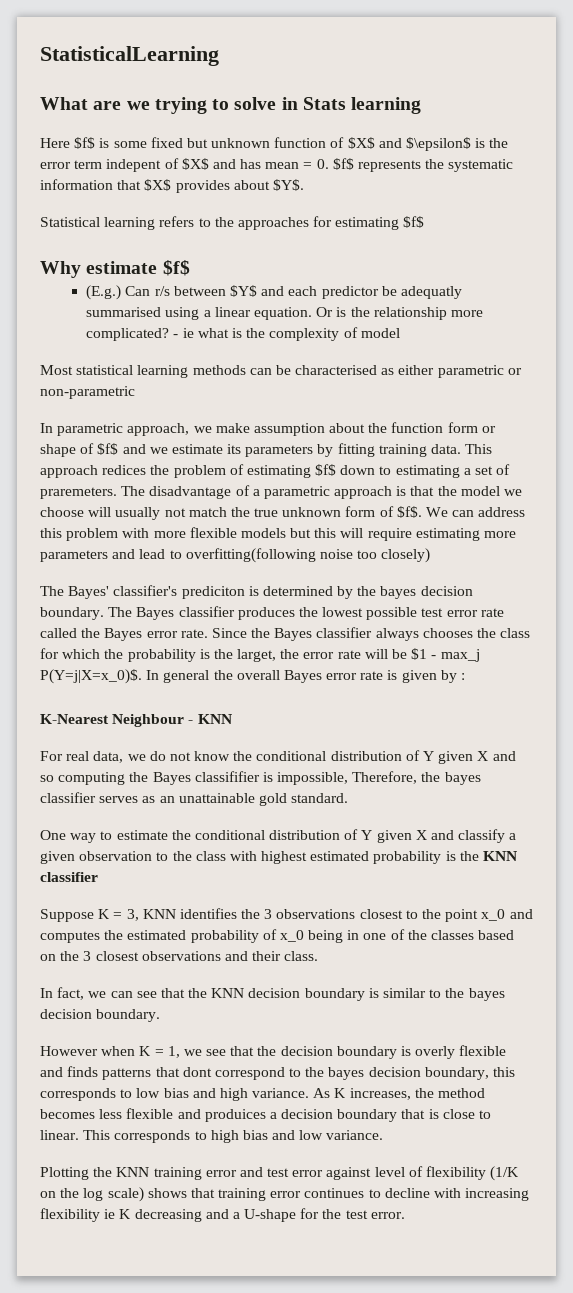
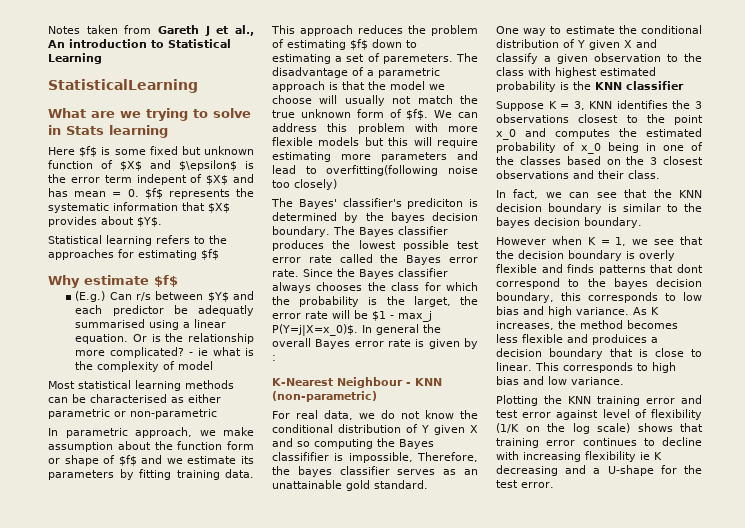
+ Notes taken from Gareth J et al., An introduction to Statistical Learning
- This approach redices the problem of estimating $f$ down to estimating a set of praremeters.
+ This approach reduces the problem of estimating $f$ down to estimating a set of paremeters.
- K-Nearest Neighbour - KNN
+ K-Nearest Neighbour - KNN (non-parametric)

